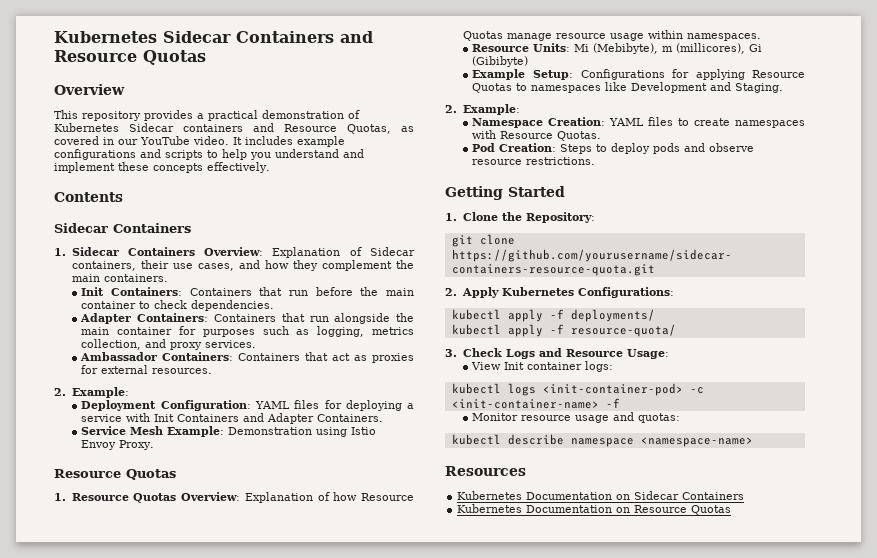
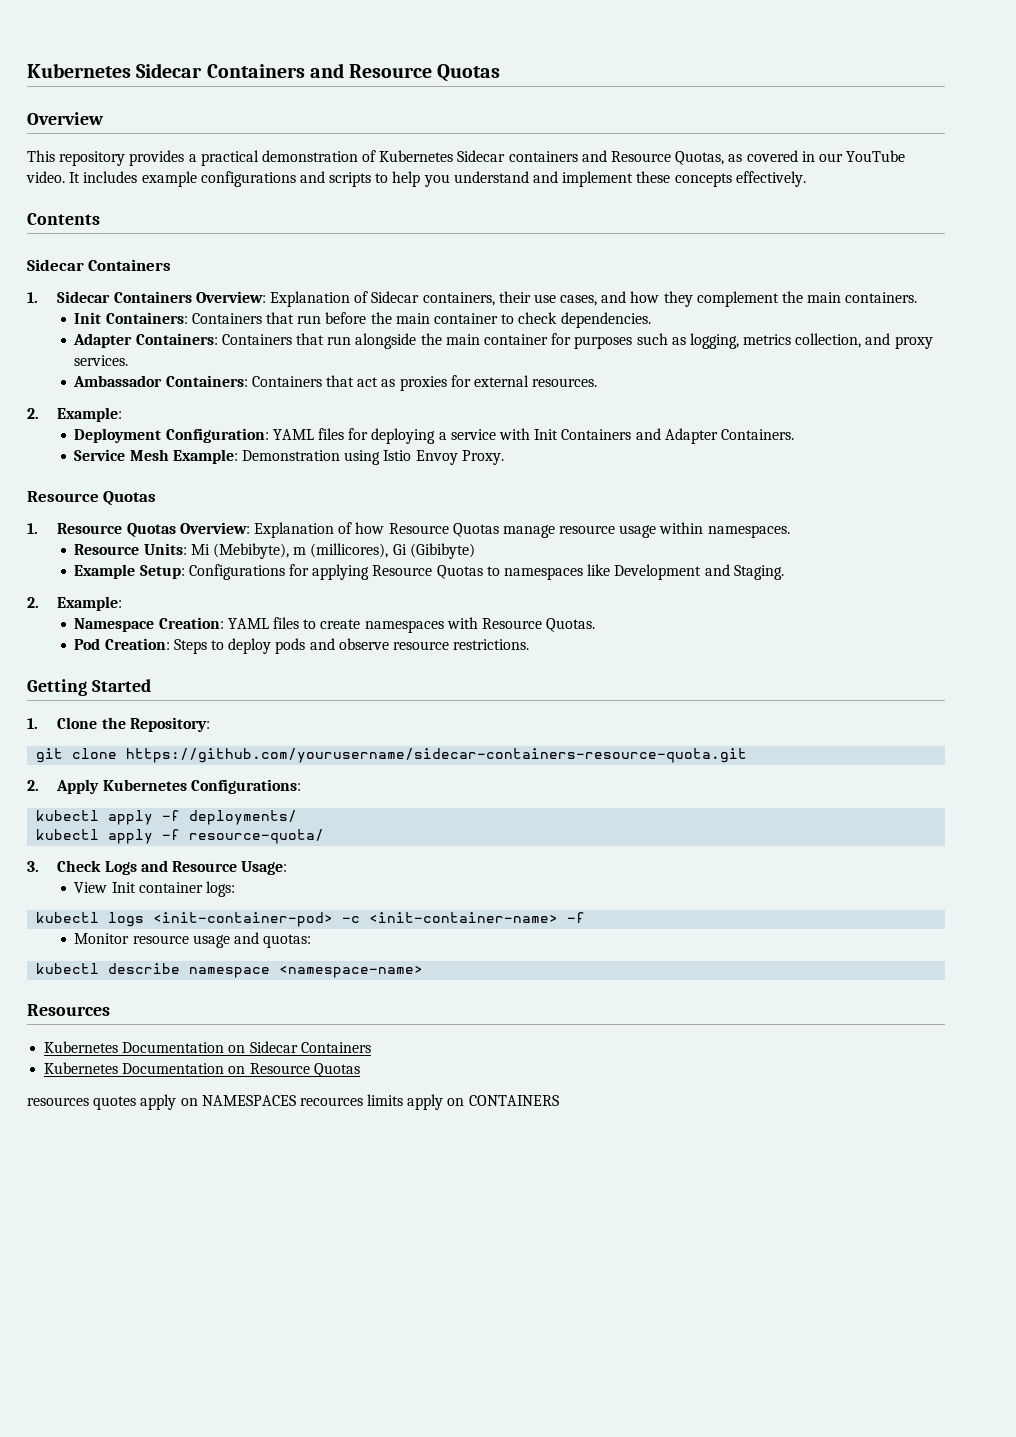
+ resources quotes apply on NAMESPACES recources limits apply on CONTAINERS

